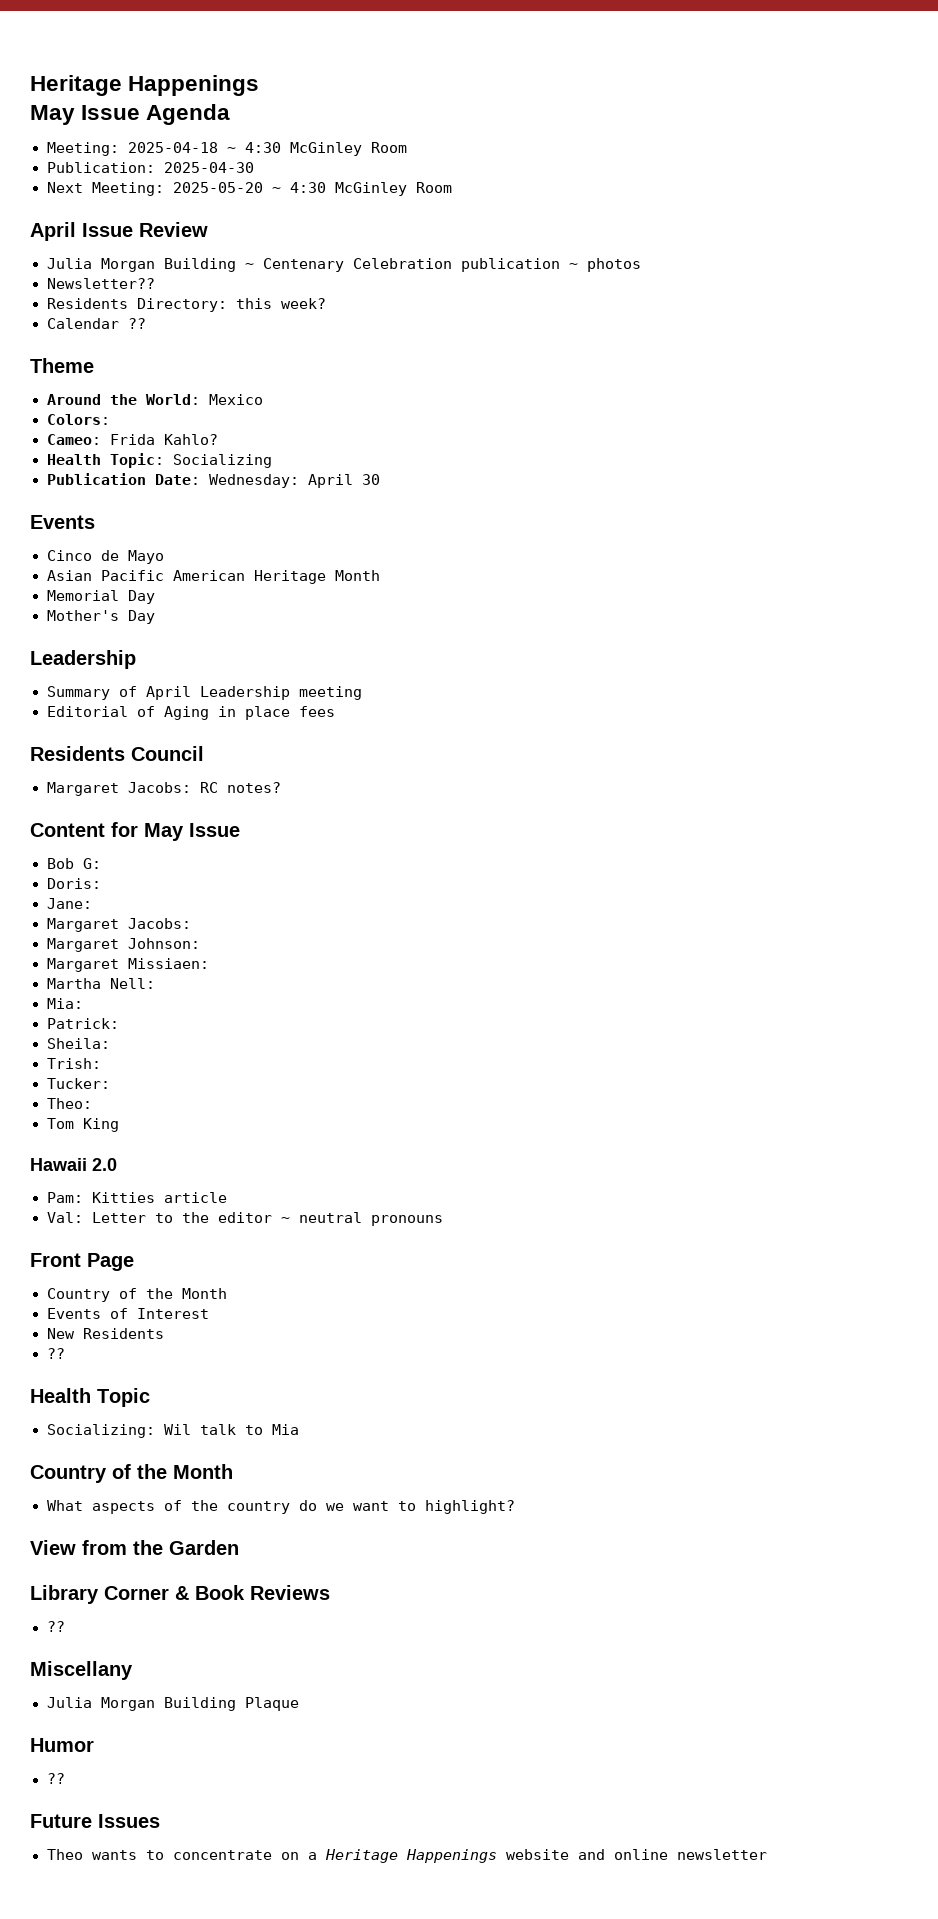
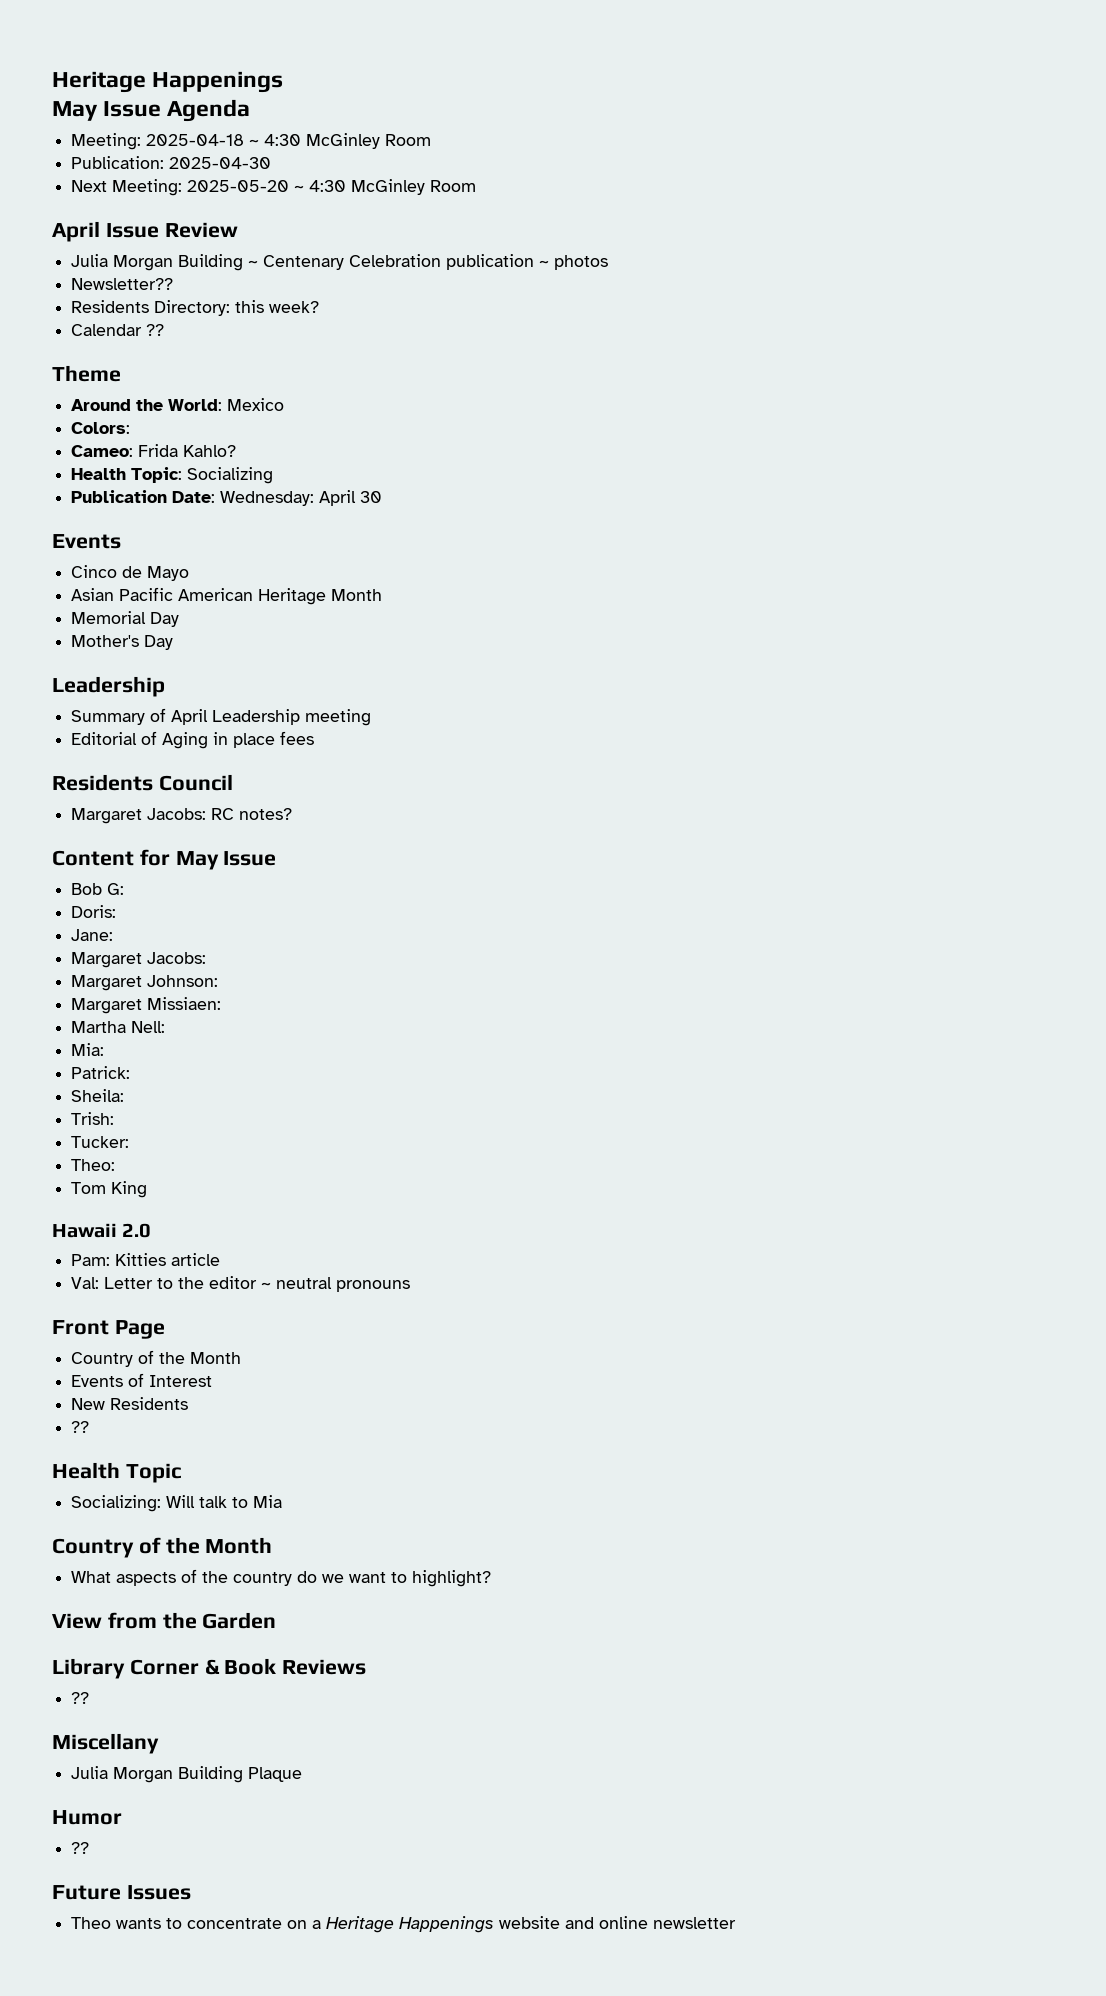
- Socializing: Wil talk to Mia
+ Socializing: Will talk to Mia

